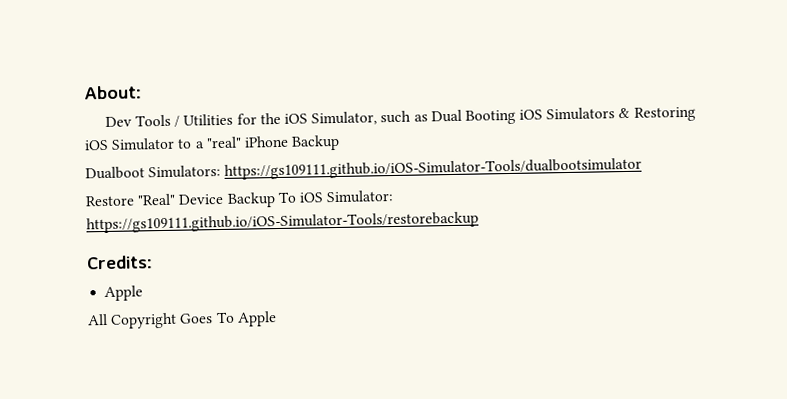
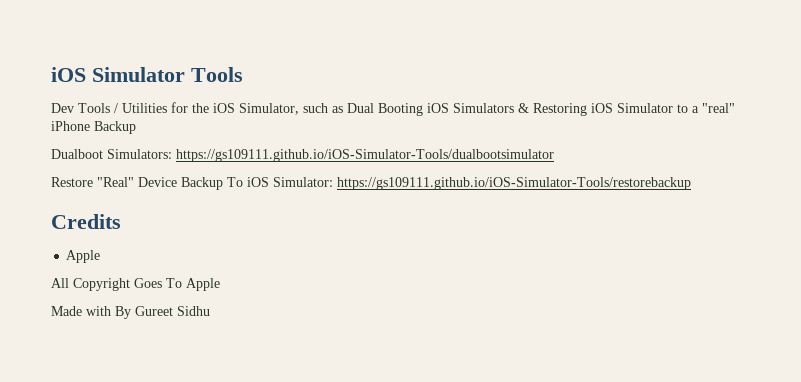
- About:
+ iOS Simulator Tools
- Credits:
+ Credits
+ Made with By Gureet Sidhu

